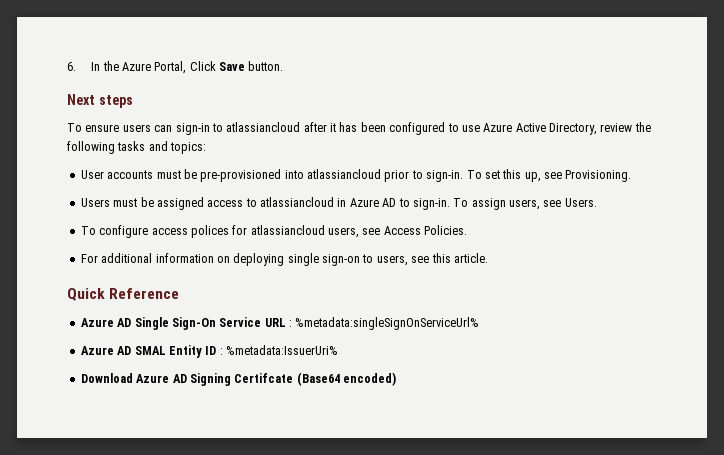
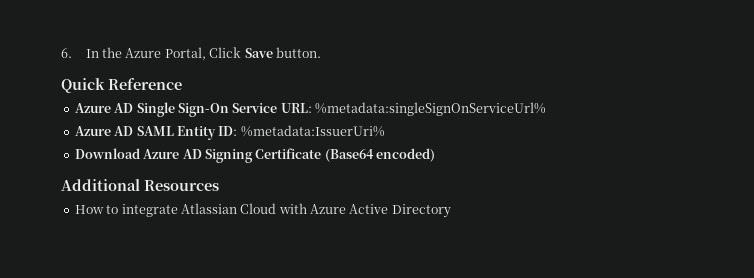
- Next steps
- To ensure users can sign-in to atlassiancloud after it has been configured to use Azure Active Directory, review the following tasks and topics:
- User accounts must be pre-provisioned into atlassiancloud prior to sign-in. To set this up, see Provisioning.
- Users must be assigned access to atlassiancloud in Azure AD to sign-in. To assign users, see Users.
- To configure access polices for atlassiancloud users, see Access Policies.
- For additional information on deploying single sign-on to users, see this article.
- Azure AD Single Sign-On Service URL : %metadata:singleSignOnServiceUrl%
+ Azure AD Single Sign-On Service URL: %metadata:singleSignOnServiceUrl%
- Azure AD SMAL Entity ID : %metadata:IssuerUri%
+ Azure AD SAML Entity ID: %metadata:IssuerUri%
- Download Azure AD Signing Certifcate (Base64 encoded)
+ Download Azure AD Signing Certificate (Base64 encoded)
+ Additional Resources
+ How to integrate Atlassian Cloud with Azure Active Directory

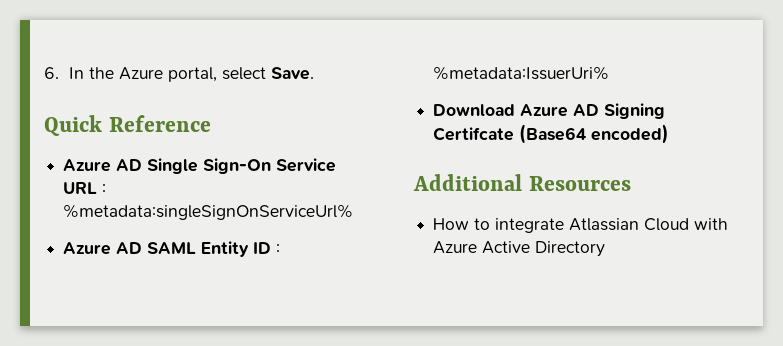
- 6. In the Azure Portal, Click Save button.
+ 6. In the Azure portal, select Save.
- Azure AD Single Sign-On Service URL: %metadata:singleSignOnServiceUrl%
+ Azure AD Single Sign-On Service URL : %metadata:singleSignOnServiceUrl%
- Azure AD SAML Entity ID: %metadata:IssuerUri%
+ Azure AD SAML Entity ID : %metadata:IssuerUri%
- Download Azure AD Signing Certificate (Base64 encoded)
+ Download Azure AD Signing Certifcate (Base64 encoded)

